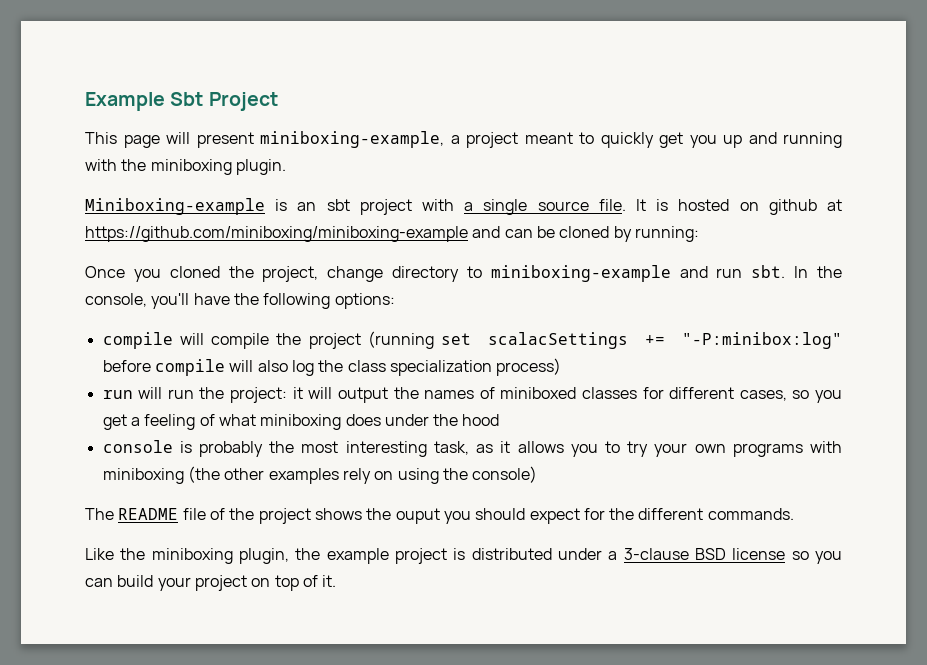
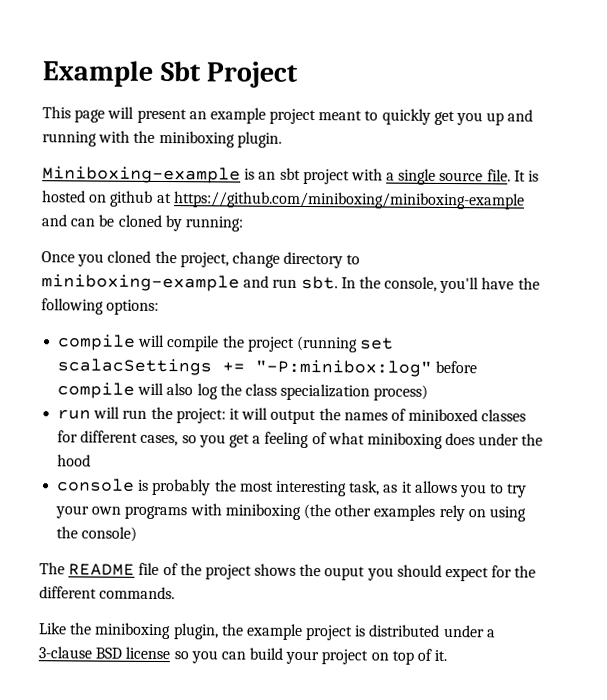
- This page will present miniboxing-example, a project meant to quickly get you up and running with the miniboxing plugin.
+ This page will present an example project meant to quickly get you up and running with the miniboxing plugin.

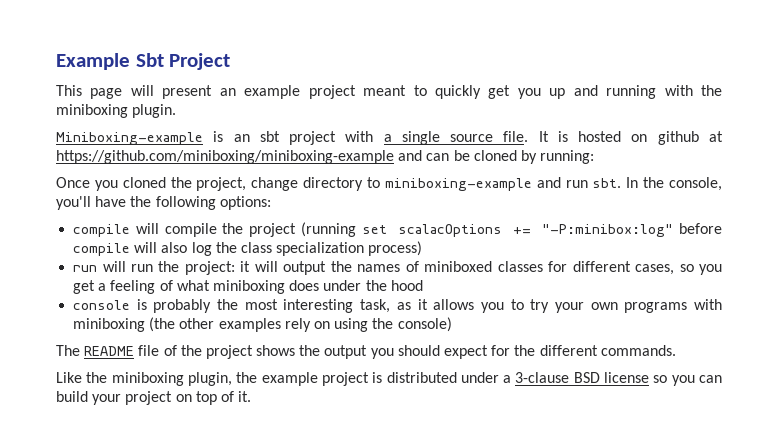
- compile will compile the project (running set scalacSettings += "-P:minibox:log" before compile will also log the class specialization process)
+ compile will compile the project (running set scalacOptions += "-P:minibox:log" before compile will also log the class specialization process)
- The README file of the project shows the ouput you should expect for the different commands.
+ The README file of the project shows the output you should expect for the different commands.

